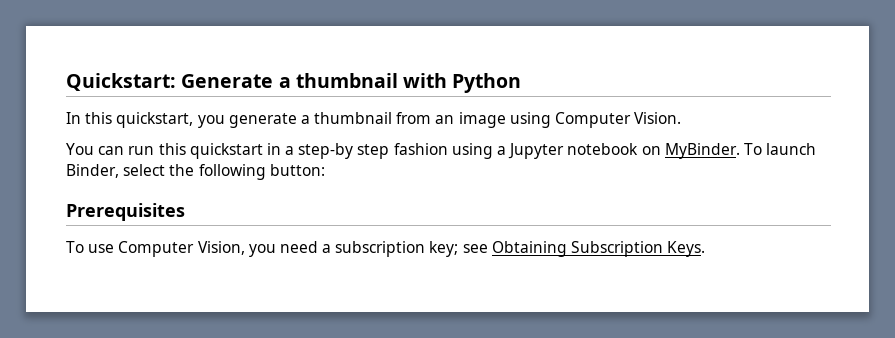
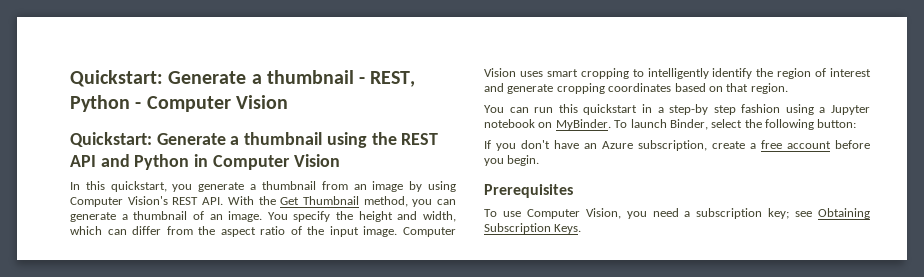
- Quickstart: Generate a thumbnail with Python
+ Quickstart: Generate a thumbnail - REST, Python - Computer Vision
+ Quickstart: Generate a thumbnail using the REST API and Python in Computer Vision
- In this quickstart, you generate a thumbnail from an image using Computer Vision.
+ In this quickstart, you generate a thumbnail from an image by using Computer Vision's REST API. With the Get Thumbnail method, you can generate a thumbnail of an image. You specify the height and width, which can differ from the aspect ratio of the input image. Computer Vision uses smart cropping to intelligently identify the region of interest and generate cropping coordinates based on that region.
+ If you don't have an Azure subscription, create a free account before you begin.

